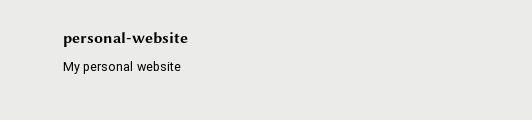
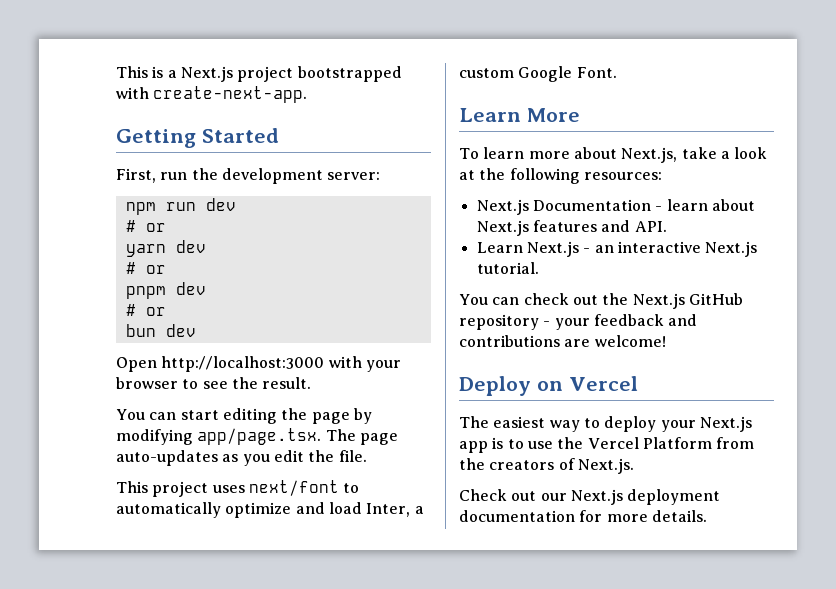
- personal-website
- My personal website
+ This is a Next.js project bootstrapped with create-next-app.
+ Getting Started
+ First, run the development server:
+ npm run dev
+ # or
+ yarn dev
+ # or
+ pnpm dev
+ # or
+ bun dev
+ Open http://localhost:3000 with your browser to see the result.
+ You can start editing the page by modifying app/page.tsx. The page auto-updates as you edit the file.
+ This project uses next/font to automatically optimize and load Inter, a custom Google Font.
+ Learn More
+ To learn more about Next.js, take a look at the following resources:
+ Next.js Documentation - learn about Next.js features and API.
+ Learn Next.js - an interactive Next.js tutorial.
+ You can check out the Next.js GitHub repository - your feedback and contributions are welcome!
+ Deploy on Vercel
+ The easiest way to deploy your Next.js app is to use the Vercel Platform from the creators of Next.js.
+ Check out our Next.js deployment documentation for more details.

